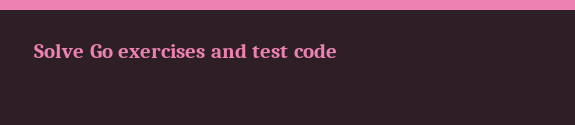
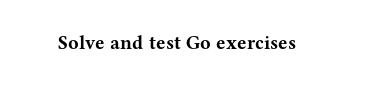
- Solve Go exercises and test code
+ Solve and test Go exercises

